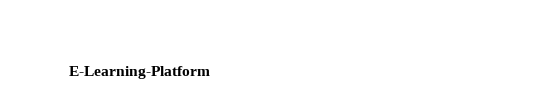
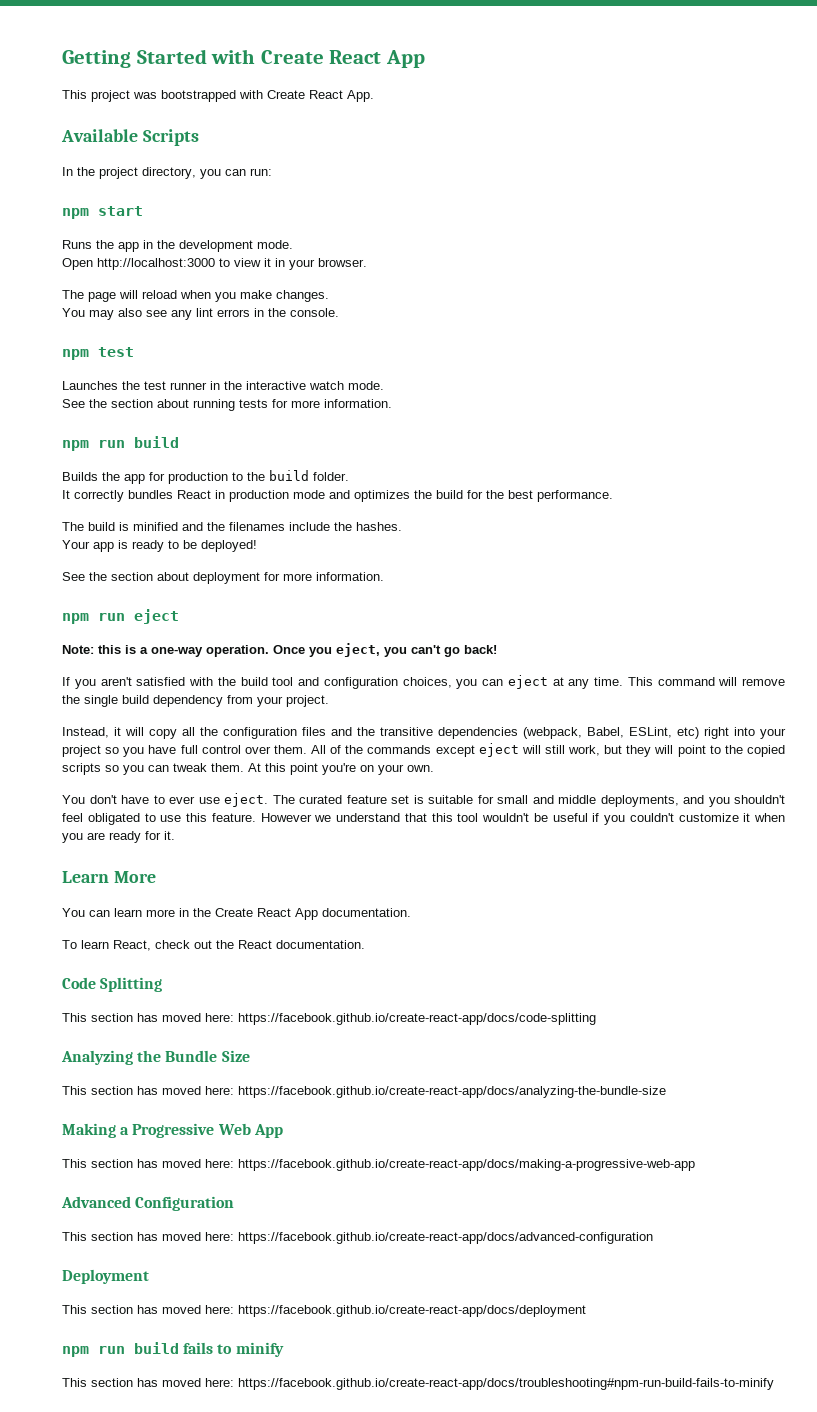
- E-Learning-Platform
+ Getting Started with Create React App
+ This project was bootstrapped with Create React App.
+ Available Scripts
+ In the project directory, you can run:
+ npm start
+ Runs the app in the development mode.
+ Open http://localhost:3000 to view it in your browser.
+ The page will reload when you make changes.
+ You may also see any lint errors in the console.
+ npm test
+ Launches the test runner in the interactive watch mode.
+ See the section about running tests for more information.
+ npm run build
+ Builds the app for production to the build folder.
+ It correctly bundles React in production mode and optimizes the build for the best performance.
+ The build is minified and the filenames include the hashes.
+ Your app is ready to be deployed!
+ See the section about deployment for more information.
+ npm run eject
+ Note: this is a one-way operation. Once you eject, you can't go back!
+ If you aren't satisfied with the build tool and configuration choices, you can eject at any time. This command will remove the single build dependency from your project.
+ Instead, it will copy all the configuration files and the transitive dependencies (webpack, Babel, ESLint, etc) right into your project so you have full control over them. All of the commands except eject will still work, but they will point to the copied scripts so you can tweak them. At this point you're on your own.
+ You don't have to ever use eject. The curated feature set is suitable for small and middle deployments, and you shouldn't feel obligated to use this feature. However we understand that this tool wouldn't be useful if you couldn't customize it when you are ready for it.
+ Learn More
+ You can learn more in the Create React App documentation.
+ To learn React, check out the React documentation.
+ Code Splitting
+ This section has moved here: https://facebook.github.io/create-react-app/docs/code-splitting
+ Analyzing the Bundle Size
+ This section has moved here: https://facebook.github.io/create-react-app/docs/analyzing-the-bundle-size
+ Making a Progressive Web App
+ This section has moved here: https://facebook.github.io/create-react-app/docs/making-a-progressive-web-app
+ Advanced Configuration
+ This section has moved here: https://facebook.github.io/create-react-app/docs/advanced-configuration
+ Deployment
+ This section has moved here: https://facebook.github.io/create-react-app/docs/deployment
+ npm run build fails to minify
+ This section has moved here: https://facebook.github.io/create-react-app/docs/troubleshooting#npm-run-build-fails-to-minify

